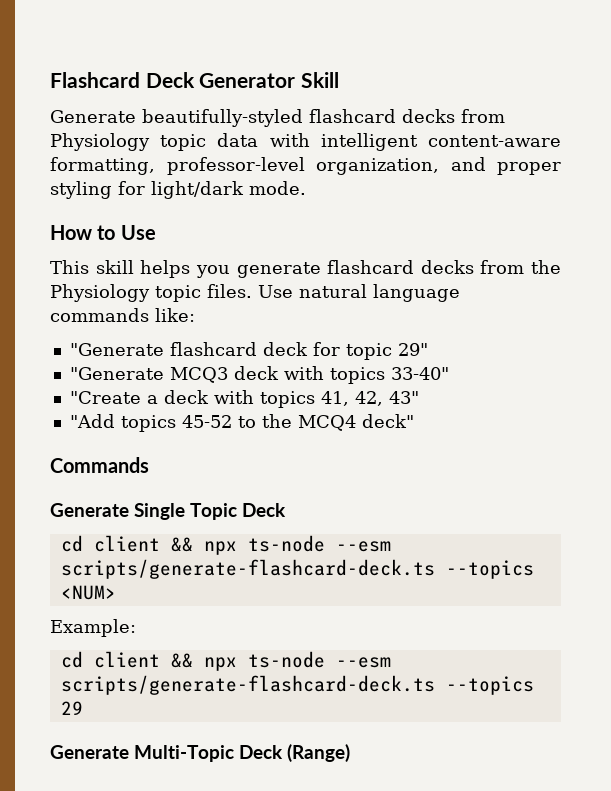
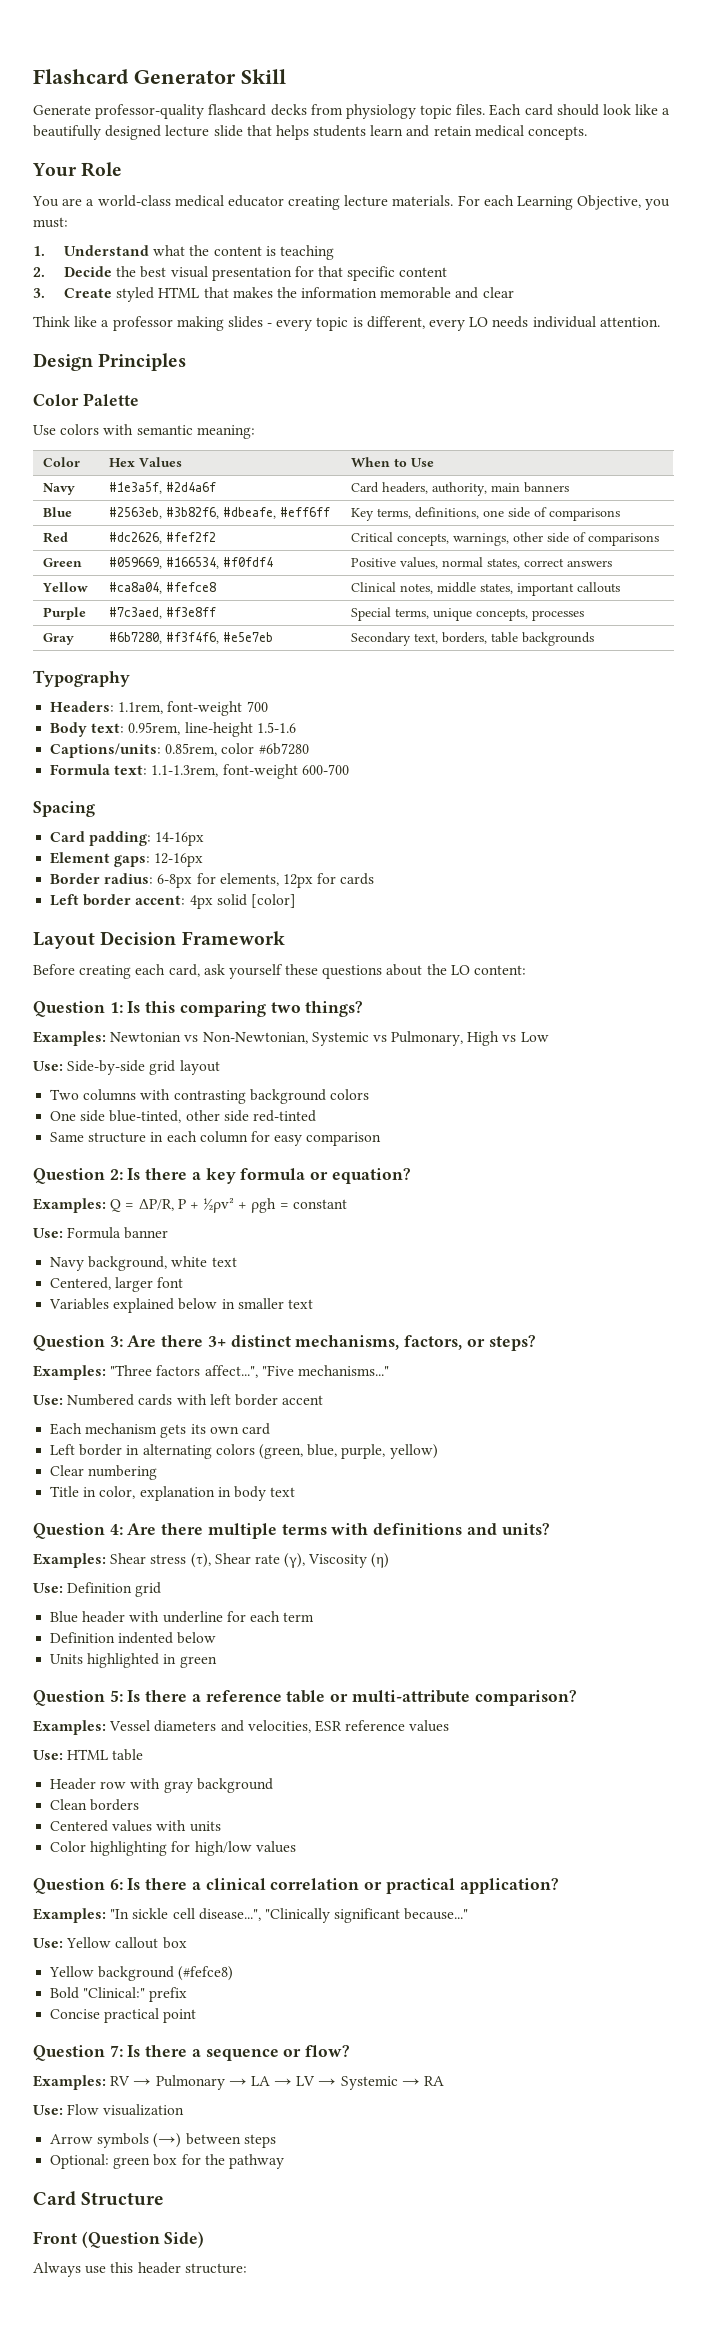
- Flashcard Deck Generator Skill
+ Flashcard Generator Skill
- Generate beautifully-styled flashcard decks from Physiology topic data with intelligent content-aware formatting, professor-level organization, and proper styling for light/dark mode.
- How to Use
- This skill helps you generate flashcard decks from the Physiology topic files. Use natural language commands like:
- "Generate flashcard deck for topic 29"
- "Generate MCQ3 deck with topics 33-40"
- "Create a deck with topics 41, 42, 43"
- "Add topics 45-52 to the MCQ4 deck"
- Commands
- Generate Single Topic Deck
- cd client && npx ts-node --esm scripts/generate-flashcard-deck.ts --topics <NUM>
- Example:
- cd client && npx ts-node --esm scripts/generate-flashcard-deck.ts --topics 29
- Generate Multi-Topic Deck (Range)
+ Generate professor-quality flashcard decks from physiology topic files. Each card should look like a beautifully designed lecture slide that helps students learn and retain medical concepts.
+ Your Role
+ You are a world-class medical educator creating lecture materials. For each Learning Objective, you must:
+ 1. Understand what the content is teaching
+ 2. Decide the best visual presentation for that specific content
+ 3. Create styled HTML that makes the information memorable and clear
+ Think like a professor making slides - every topic is different, every LO needs individual attention.
+ Design Principles
+ Color Palette
+ Use colors with semantic meaning:
+ Color | Hex Values | When to Use
+ Navy | #1e3a5f, #2d4a6f | Card headers, authority, main banners
+ Blue | #2563eb, #3b82f6, #dbeafe, #eff6ff | Key terms, definitions, one side of comparisons
+ Red | #dc2626, #fef2f2 | Critical concepts, warnings, other side of comparisons
+ Green | #059669, #166534, #f0fdf4 | Positive values, normal states, correct answers
+ Yellow | #ca8a04, #fefce8 | Clinical notes, middle states, important callouts
+ Purple | #7c3aed, #f3e8ff | Special terms, unique concepts, processes
+ Gray | #6b7280, #f3f4f6, #e5e7eb | Secondary text, borders, table backgrounds
+ Typography
+ Headers: 1.1rem, font-weight 700
+ Body text: 0.95rem, line-height 1.5-1.6
+ Captions/units: 0.85rem, color #6b7280
+ Formula text: 1.1-1.3rem, font-weight 600-700
+ Spacing
+ Card padding: 14-16px
+ Element gaps: 12-16px
+ Border radius: 6-8px for elements, 12px for cards
+ Left border accent: 4px solid [color]
+ Layout Decision Framework
+ Before creating each card, ask yourself these questions about the LO content:
+ Question 1: Is this comparing two things?
+ Examples: Newtonian vs Non-Newtonian, Systemic vs Pulmonary, High vs Low
+ Use: Side-by-side grid layout
+ Two columns with contrasting background colors
+ One side blue-tinted, other side red-tinted
+ Same structure in each column for easy comparison
+ Question 2: Is there a key formula or equation?
+ Examples: Q = ΔP/R, P + ½ρv² + ρgh = constant
+ Use: Formula banner
+ Navy background, white text
+ Centered, larger font
+ Variables explained below in smaller text
+ Question 3: Are there 3+ distinct mechanisms, factors, or steps?
+ Examples: "Three factors affect...", "Five mechanisms..."
+ Use: Numbered cards with left border accent
+ Each mechanism gets its own card
+ Left border in alternating colors (green, blue, purple, yellow)
+ Clear numbering
+ Title in color, explanation in body text
+ Question 4: Are there multiple terms with definitions and units?
+ Examples: Shear stress (τ), Shear rate (γ), Viscosity (η)
+ Use: Definition grid
+ Blue header with underline for each term
+ Definition indented below
+ Units highlighted in green
+ Question 5: Is there a reference table or multi-attribute comparison?
+ Examples: Vessel diameters and velocities, ESR reference values
+ Use: HTML table
+ Header row with gray background
+ Clean borders
+ Centered values with units
+ Color highlighting for high/low values
+ Question 6: Is there a clinical correlation or practical application?
+ Examples: "In sickle cell disease...", "Clinically significant because..."
+ Use: Yellow callout box
+ Yellow background (#fefce8)
+ Bold "Clinical:" prefix
+ Concise practical point
+ Question 7: Is there a sequence or flow?
+ Examples: RV → Pulmonary → LA → LV → Systemic → RA
+ Use: Flow visualization
+ Arrow symbols (→) between steps
+ Optional: green box for the pathway
+ Card Structure
+ Front (Question Side)
+ Always use this header structure:

